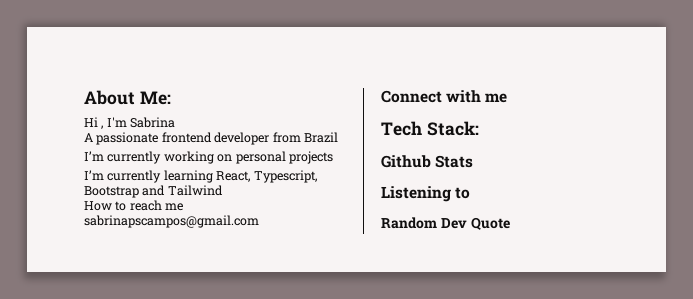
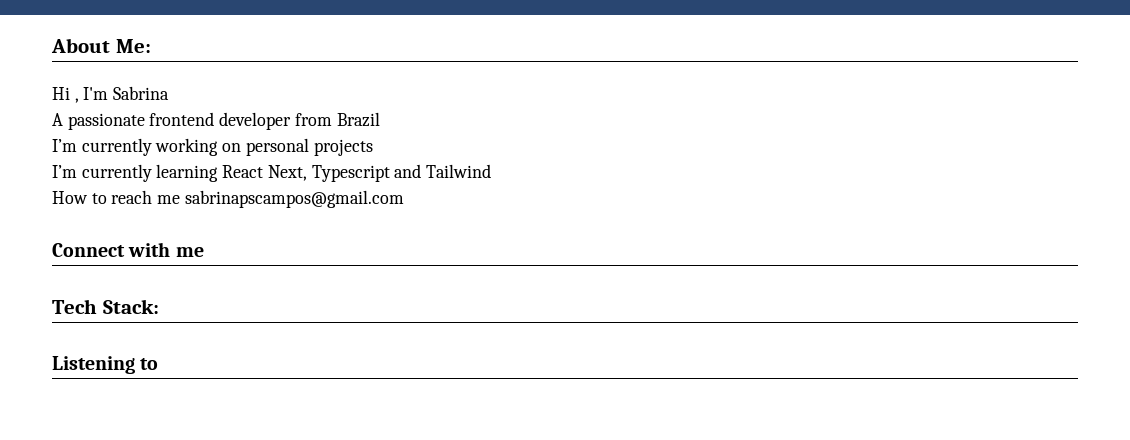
- I’m currently learning React, Typescript, Bootstrap and Tailwind
+ I’m currently learning React Next, Typescript and Tailwind
- Github Stats
- Random Dev Quote

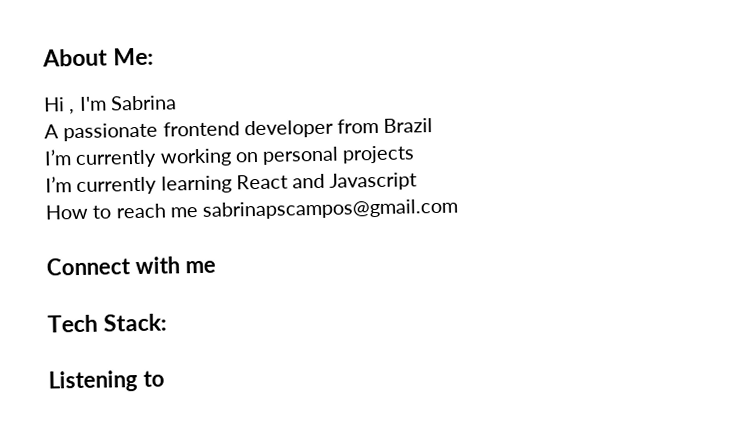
- I’m currently learning React Next, Typescript and Tailwind
+ I’m currently learning React and Javascript

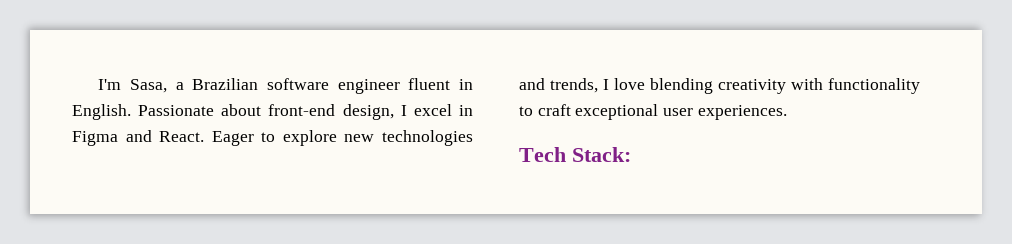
- About Me:
- Hi , I'm Sabrina
- A passionate frontend developer from Brazil
- I’m currently working on personal projects
- I’m currently learning React and Javascript
- How to reach me sabrinapscampos@gmail.com
- Connect with me
+ I'm Sasa, a Brazilian software engineer fluent in English. Passionate about front-end design, I excel in Figma and React. Eager to explore new technologies and trends, I love blending creativity with functionality to craft exceptional user experiences.
- Listening to

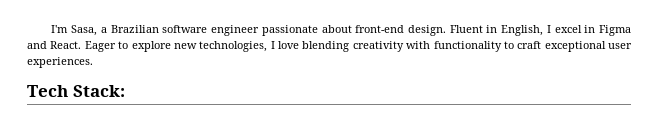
- I'm Sasa, a Brazilian software engineer fluent in English. Passionate about front-end design, I excel in Figma and React.
+ I'm Sasa, a Brazilian software engineer passionate about front-end design. Fluent in English, I excel in Figma and React.
- Eager to explore new technologies and trends, I love blending creativity with functionality to craft exceptional user experiences.
+ Eager to explore new technologies, I love blending creativity with functionality to craft exceptional user experiences.

